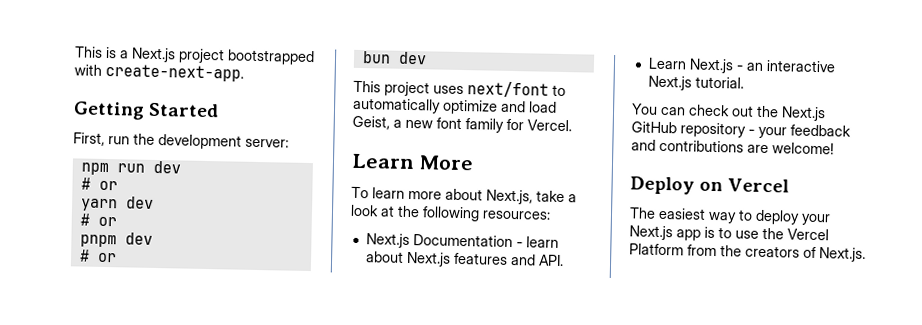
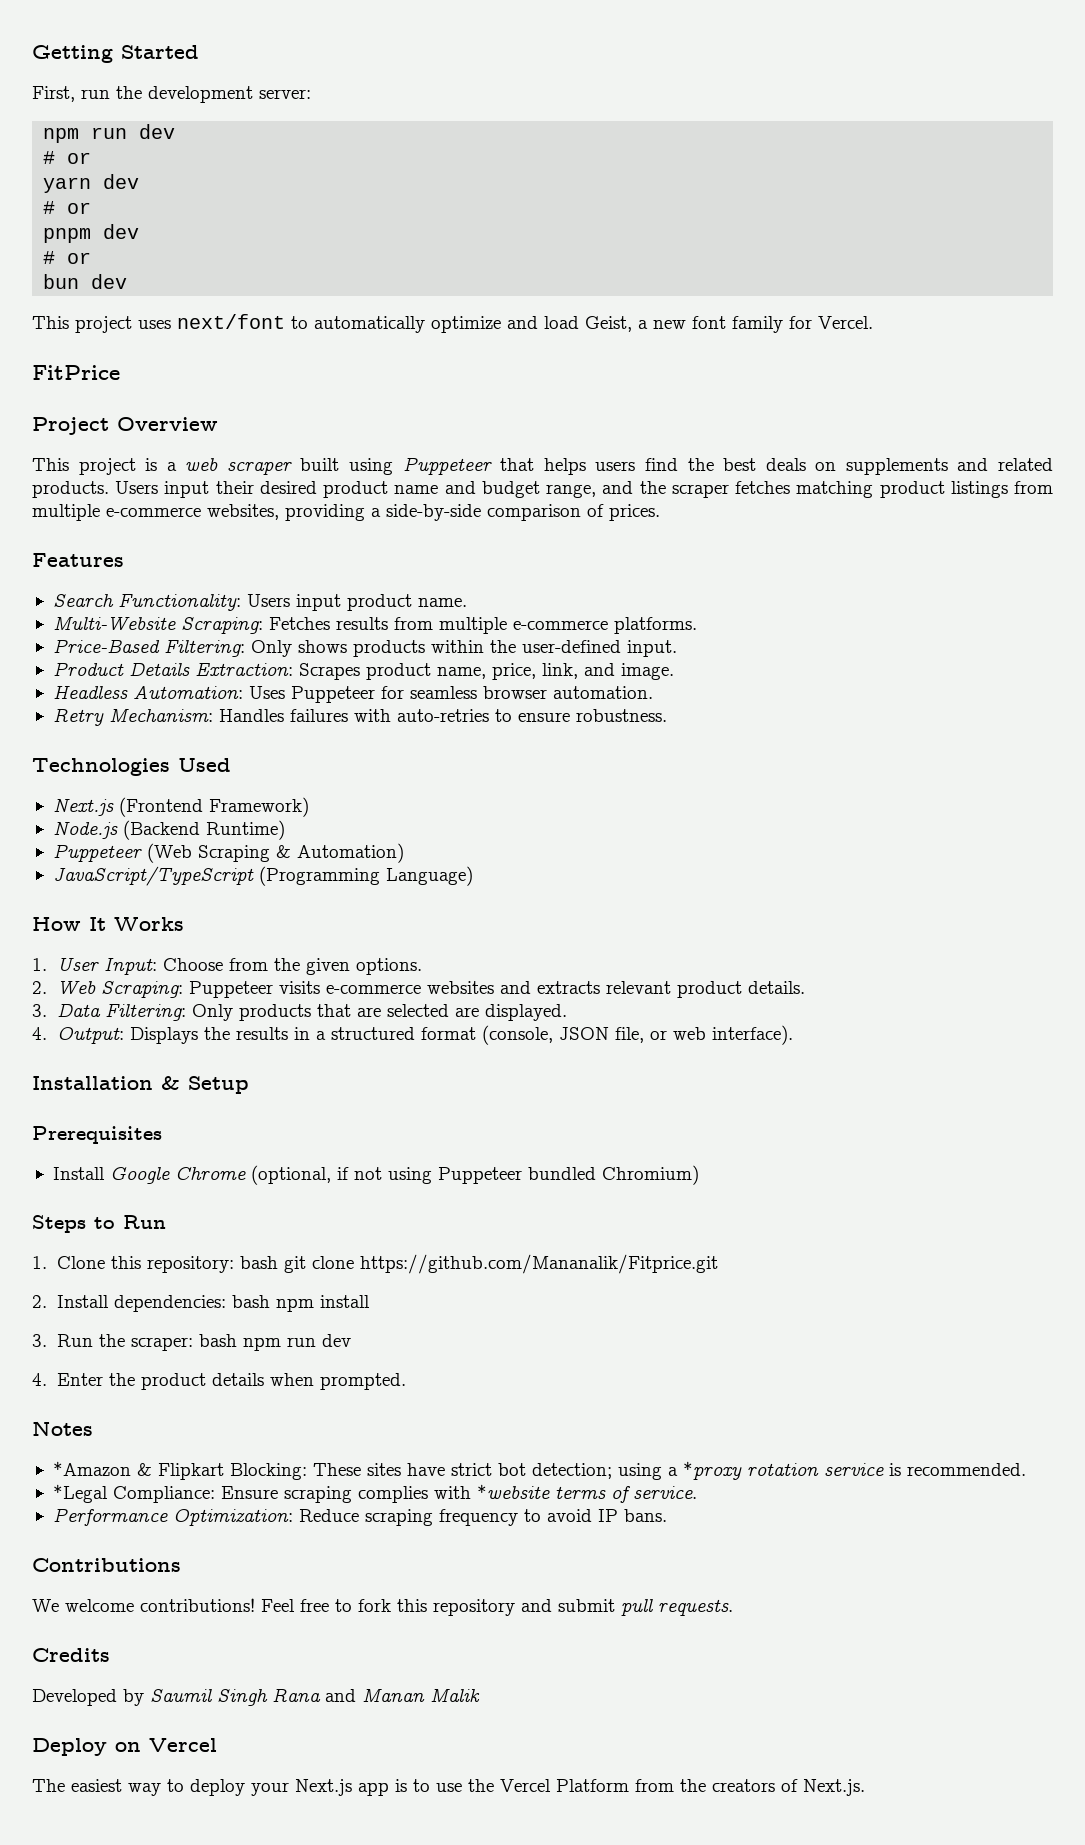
- This is a Next.js project bootstrapped with create-next-app.
- Learn More
- To learn more about Next.js, take a look at the following resources:
- Next.js Documentation - learn about Next.js features and API.
- Learn Next.js - an interactive Next.js tutorial.
- You can check out the Next.js GitHub repository - your feedback and contributions are welcome!
+ FitPrice
+ Project Overview
+ This project is a web scraper built using Puppeteer that helps users find the best deals on supplements and related products. Users input their desired product name and budget range, and the scraper fetches matching product listings from multiple e-commerce websites, providing a side-by-side comparison of prices.
+ Features
+ Search Functionality: Users input product name.
+ Multi-Website Scraping: Fetches results from multiple e-commerce platforms.
+ Price-Based Filtering: Only shows products within the user-defined input.
+ Product Details Extraction: Scrapes product name, price, link, and image.
+ Headless Automation: Uses Puppeteer for seamless browser automation.
+ Retry Mechanism: Handles failures with auto-retries to ensure robustness.
+ Technologies Used
+ Next.js (Frontend Framework)
+ Node.js (Backend Runtime)
+ Puppeteer (Web Scraping & Automation)
+ JavaScript/TypeScript (Programming Language)
+ How It Works
+ 1. User Input: Choose from the given options.
+ 2. Web Scraping: Puppeteer visits e-commerce websites and extracts relevant product details.
+ 3. Data Filtering: Only products that are selected are displayed.
+ 4. Output: Displays the results in a structured format (console, JSON file, or web interface).
+ Installation & Setup
+ Prerequisites
+ Install Google Chrome (optional, if not using Puppeteer bundled Chromium)
+ Steps to Run
+ 1. Clone this repository: bash git clone https://github.com/Mananalik/Fitprice.git
+ 2. Install dependencies: bash npm install
+ 3. Run the scraper: bash npm run dev
+ 4. Enter the product details when prompted.
+ Notes
+ *Amazon & Flipkart Blocking: These sites have strict bot detection; using a *proxy rotation service is recommended.
+ *Legal Compliance: Ensure scraping complies with *website terms of service.
+ Performance Optimization: Reduce scraping frequency to avoid IP bans.
+ Contributions
+ We welcome contributions! Feel free to fork this repository and submit pull requests.
+ Credits
+ Developed by Saumil Singh Rana and Manan Malik

